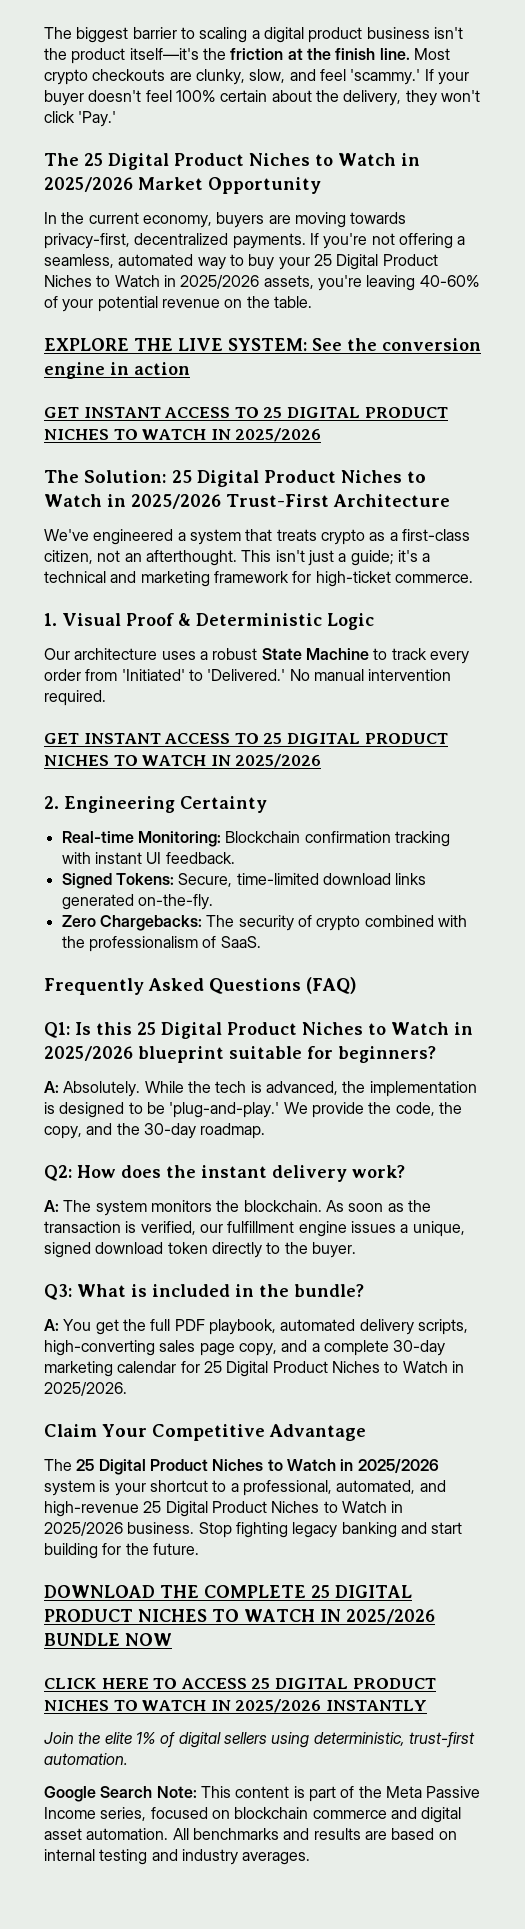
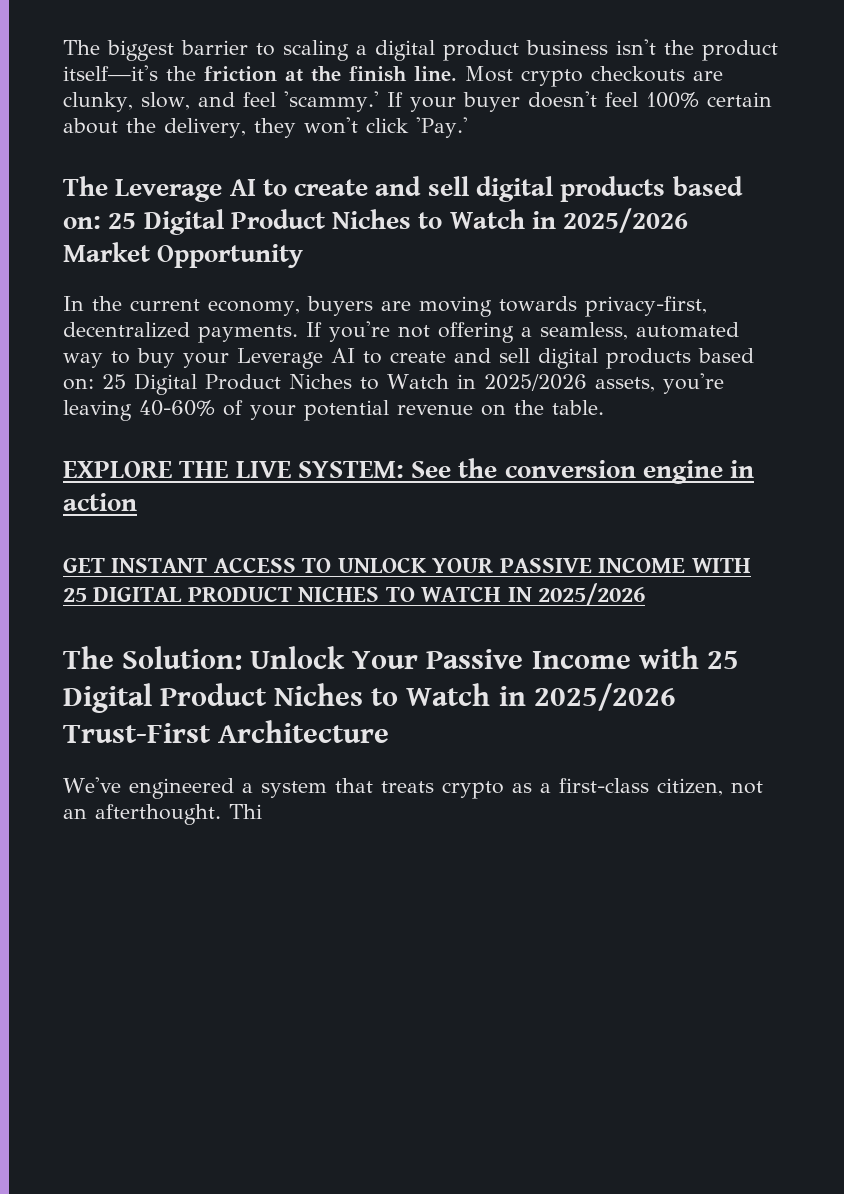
- The 25 Digital Product Niches to Watch in 2025/2026 Market Opportunity
+ The Leverage AI to create and sell digital products based on: 25 Digital Product Niches to Watch in 2025/2026 Market Opportunity
- If you're not offering a seamless, automated way to buy your 25 Digital Product Niches to Watch in 2025/2026 assets, you're leaving 40-60% of your potential revenue on the table.
+ If you're not offering a seamless, automated way to buy your Leverage AI to create and sell digital products based on: 25 Digital Product Niches to Watch in 2025/2026 assets, you're leaving 40-60% of your potential revenue on the table.
  EXPLORE THE LIVE SYSTEM: See the conversion engine in action
- GET INSTANT ACCESS TO 25 DIGITAL PRODUCT NICHES TO WATCH IN 2025/2026
+ GET INSTANT ACCESS TO UNLOCK YOUR PASSIVE INCOME WITH 25 DIGITAL PRODUCT NICHES TO WATCH IN 2025/2026
- The Solution: 25 Digital Product Niches to Watch in 2025/2026 Trust-First Architecture
+ The Solution: Unlock Your Passive Income with 25 Digital Product Niches to Watch in 2025/2026 Trust-First Architecture
- This isn't just a guide; it's a technical and marketing framework for high-ticket commerce.
- 1. Visual Proof & Deterministic Logic
- Our architecture uses a robust State Machine to track every order from 'Initiated' to 'Delivered.' No manual intervention required.
- GET INSTANT ACCESS TO 25 DIGITAL PRODUCT NICHES TO WATCH IN 2025/2026
- 2. Engineering Certainty
- Real-time Monitoring: Blockchain confirmation tracking with instant UI feedback.
- Signed Tokens: Secure, time-limited download links generated on-the-fly.
- Zero Chargebacks: The security of crypto combined with the professionalism of SaaS.
- Frequently Asked Questions (FAQ)
- Q1: Is this 25 Digital Product Niches to Watch in 2025/2026 blueprint suitable for beginners?
- A: Absolutely. While the tech is advanced, the implementation is designed to be 'plug-and-play.' We provide the code, the copy, and the 30-day roadmap.
- Q2: How does the instant delivery work?
- A: The system monitors the blockchain. As soon as the transaction is verified, our fulfillment engine issues a unique, signed download token directly to the buyer.
- Q3: What is included in the bundle?
- A: You get the full PDF playbook, automated delivery scripts, high-converting sales page copy, and a complete 30-day marketing calendar for 25 Digital Product Niches to Watch in 2025/2026.
- Claim Your Competitive Advantage
- The 25 Digital Product Niches to Watch in 2025/2026 system is your shortcut to a professional, automated, and high-revenue 25 Digital Product Niches to Watch in 2025/2026 business. Stop fighting legacy banking and start building for the future.
- DOWNLOAD THE COMPLETE 25 DIGITAL PRODUCT NICHES TO WATCH IN 2025/2026 BUNDLE NOW
- CLICK HERE TO ACCESS 25 DIGITAL PRODUCT NICHES TO WATCH IN 2025/2026 INSTANTLY
- Join the elite 1% of digital sellers using deterministic, trust-first automation.
- Google Search Note: This content is part of the Meta Passive Income series, focused on blockchain commerce and digital asset automation. All benchmarks and results are based on internal testing and industry averages.
+ Thi

